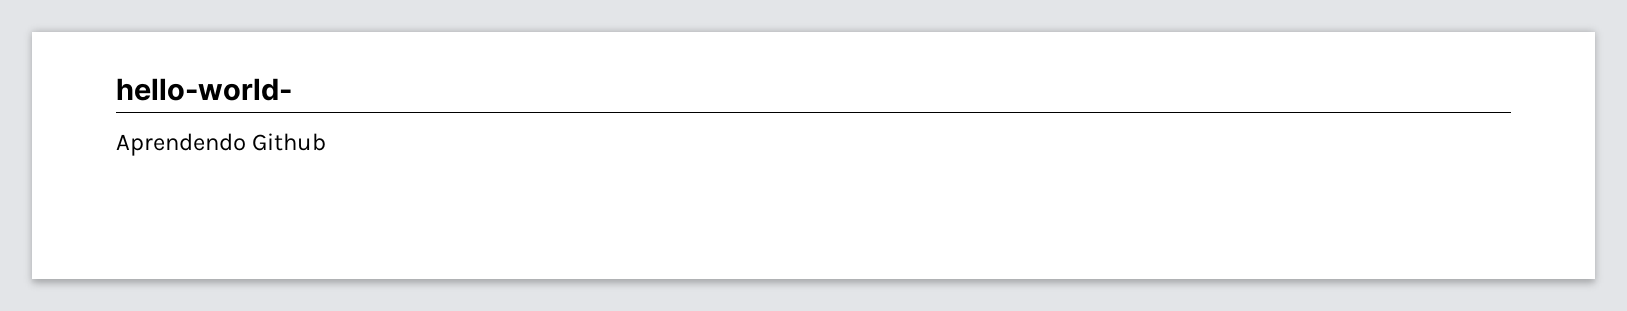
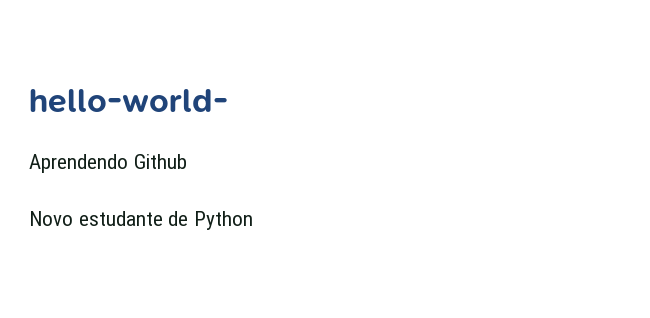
+ Novo estudante de Python

